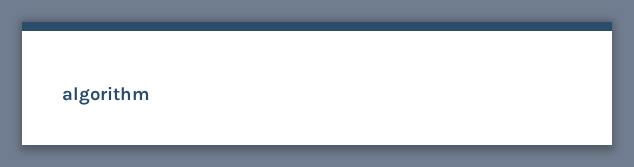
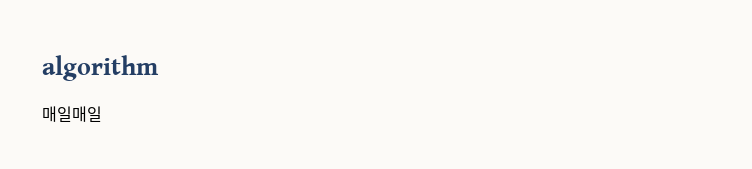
+ 매일매일

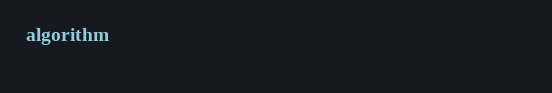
- 매일매일

